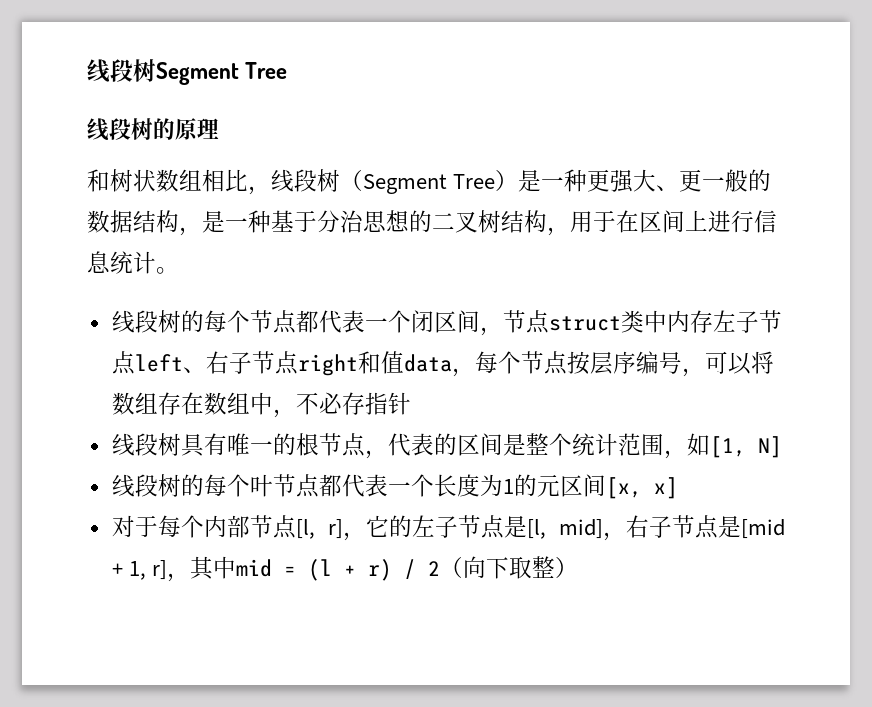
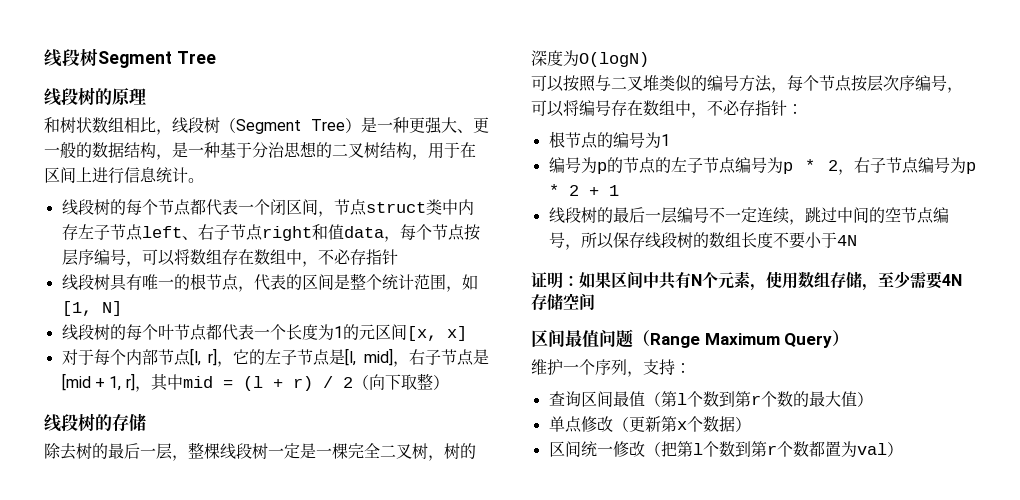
+ 线段树的存储
+ 除去树的最后一层，整棵线段树一定是一棵完全二叉树，树的深度为O(logN)
+ 可以按照与二叉堆类似的编号方法，每个节点按层次序编号，可以将编号存在数组中，不必存指针：
+ 根节点的编号为1
+ 编号为p的节点的左子节点编号为p * 2，右子节点编号为p * 2 + 1
+ 线段树的最后一层编号不一定连续，跳过中间的空节点编号，所以保存线段树的数组长度不要小于4N
+ 证明：如果区间中共有N个元素，使用数组存储，至少需要4N存储空间
+ 区间最值问题（Range Maximum Query）
+ 维护一个序列，支持：
+ 查询区间最值（第l个数到第r个数的最大值）
+ 单点修改（更新第x个数据）
+ 区间统一修改（把第l个数到第r个数都置为val）

